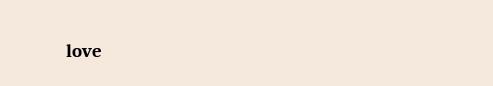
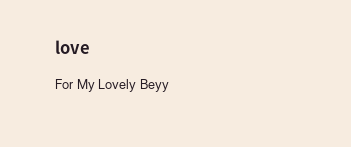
+ For My Lovely Beyy

